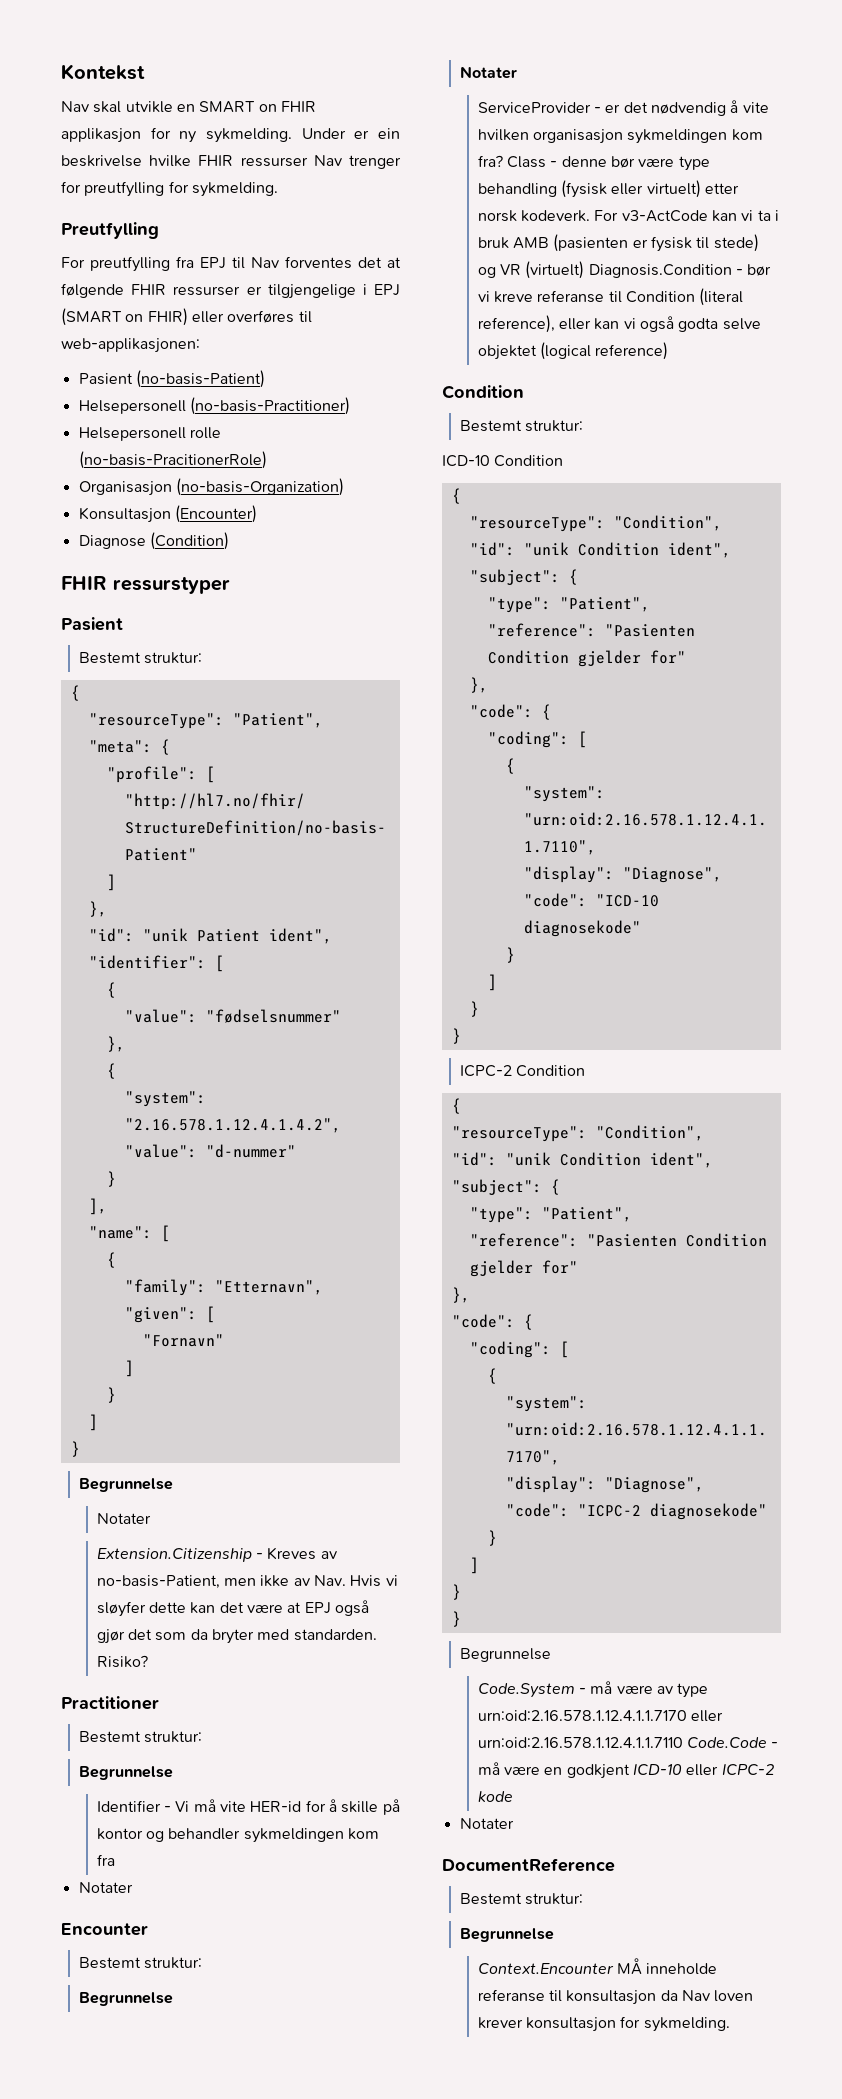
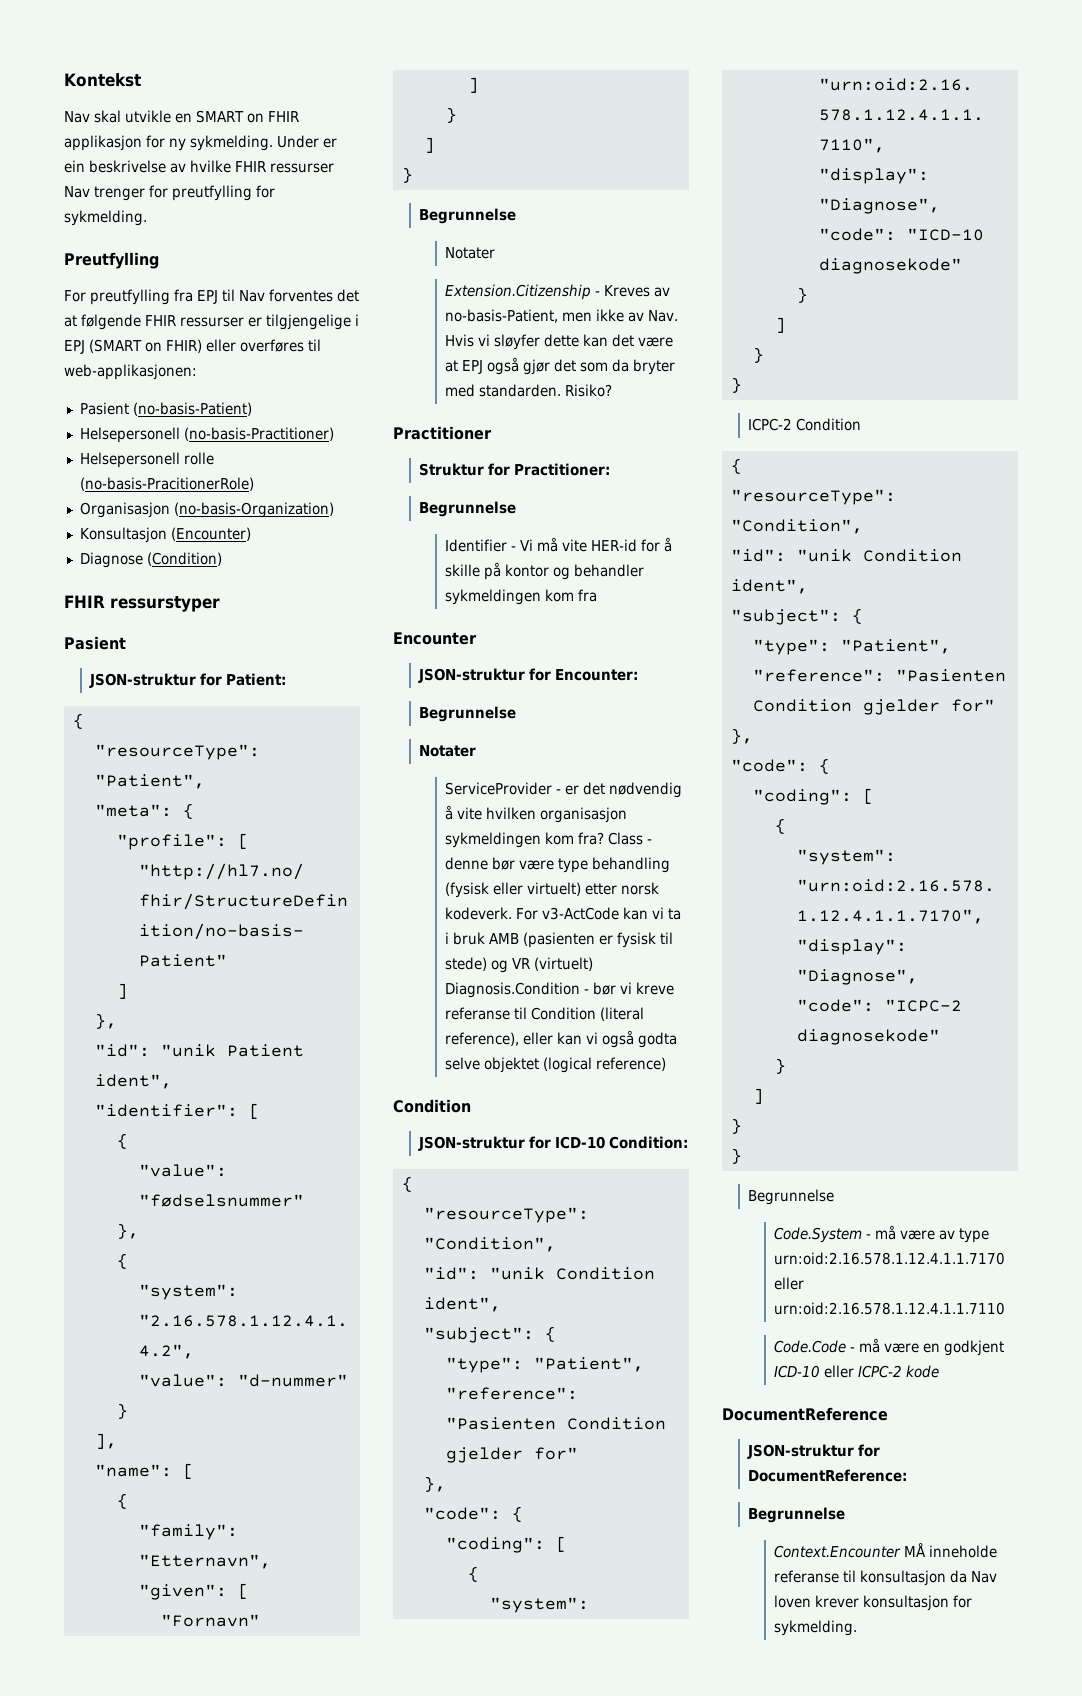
- Under er ein beskrivelse hvilke FHIR ressurser Nav trenger for preutfylling for sykmelding.
+ Under er ein beskrivelse av hvilke FHIR ressurser Nav trenger for preutfylling for sykmelding.
  FHIR ressurstyper
  Pasient
- Bestemt struktur:
+ JSON-struktur for Patient:
  Practitioner
- Bestemt struktur:
+ Struktur for Practitioner:
  Identifier - Vi må vite HER-id for å skille på kontor og behandler sykmeldingen kom fra
- Notater
  Encounter
- Bestemt struktur:
+ JSON-struktur for Encounter:
  For v3-ActCode kan vi ta i bruk AMB (pasienten er fysisk til stede) og VR (virtuelt) Diagnosis.Condition - bør vi kreve referanse til Condition (literal reference), eller kan vi også godta selve objektet (logical reference)
  Condition
- Bestemt struktur:
- ICD-10 Condition
+ JSON-struktur for ICD-10 Condition:
- Code.System - må være av type urn:oid:2.16.578.1.12.4.1.1.7170 eller urn:oid:2.16.578.1.12.4.1.1.7110 Code.Code - må være en godkjent ICD-10 eller ICPC-2 kode
- Notater
+ Code.System - må være av type urn:oid:2.16.578.1.12.4.1.1.7170 eller urn:oid:2.16.578.1.12.4.1.1.7110
+ Code.Code - må være en godkjent ICD-10 eller ICPC-2 kode
  DocumentReference
- Bestemt struktur:
+ JSON-struktur for DocumentReference:

